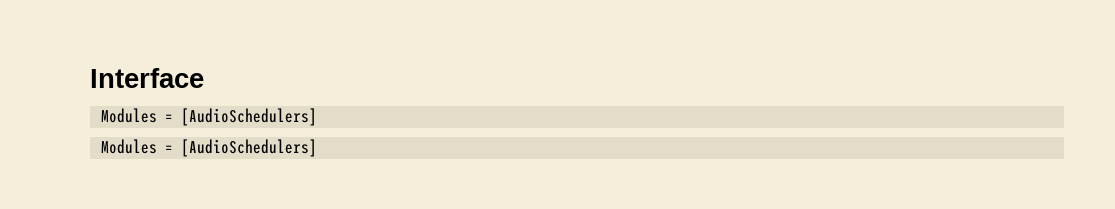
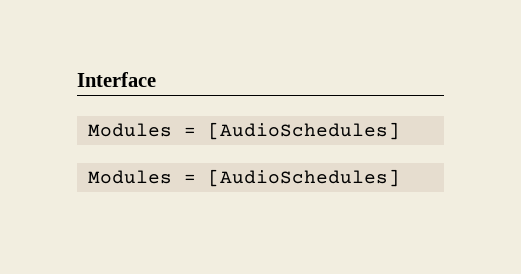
  Interface
- Modules = [AudioSchedulers]
- Modules = [AudioSchedulers]
+ Modules = [AudioSchedules]
+ Modules = [AudioSchedules]

